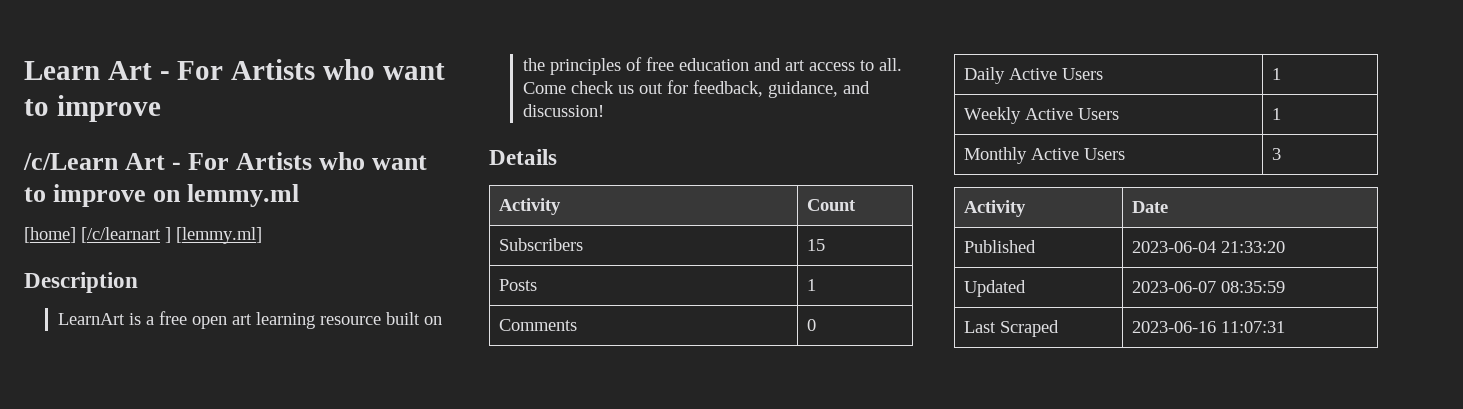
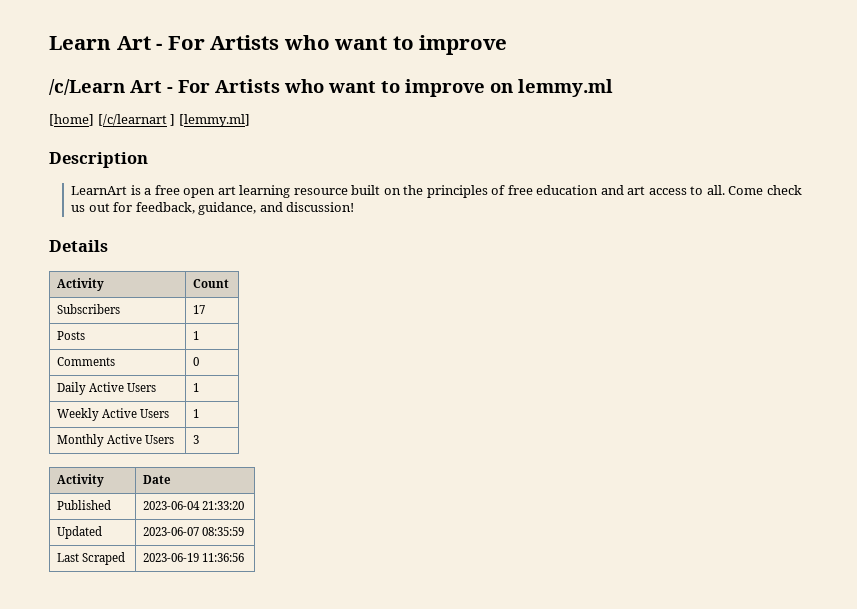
- Subscribers | 15
+ Subscribers | 17
- Last Scraped | 2023-06-16 11:07:31
+ Last Scraped | 2023-06-19 11:36:56

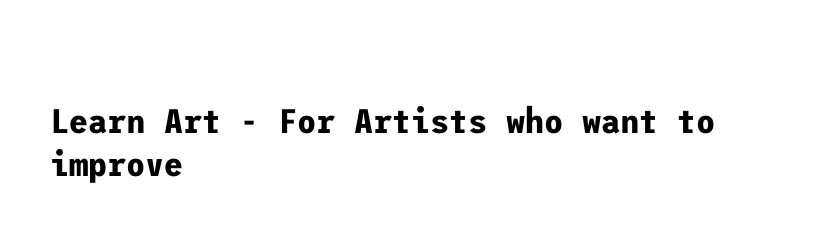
- /c/Learn Art - For Artists who want to improve on lemmy.ml
- [home] [/c/learnart ] [lemmy.ml]
- Description
- LearnArt is a free open art learning resource built on the principles of free education and art access to all. Come check us out for feedback, guidance, and discussion!
- Details
- Activity | Count
- Subscribers | 17
- Posts | 1
- Comments | 0
- Daily Active Users | 1
- Weekly Active Users | 1
- Monthly Active Users | 3
- Activity | Date
- Published | 2023-06-04 21:33:20
- Updated | 2023-06-07 08:35:59
- Last Scraped | 2023-06-19 11:36:56

